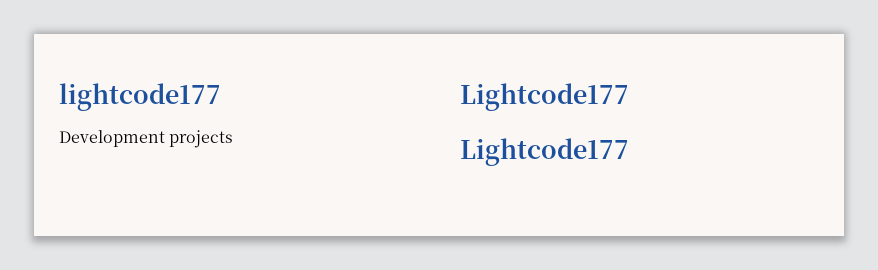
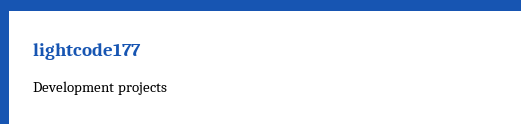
  Development projects
- Lightcode177
- Lightcode177

